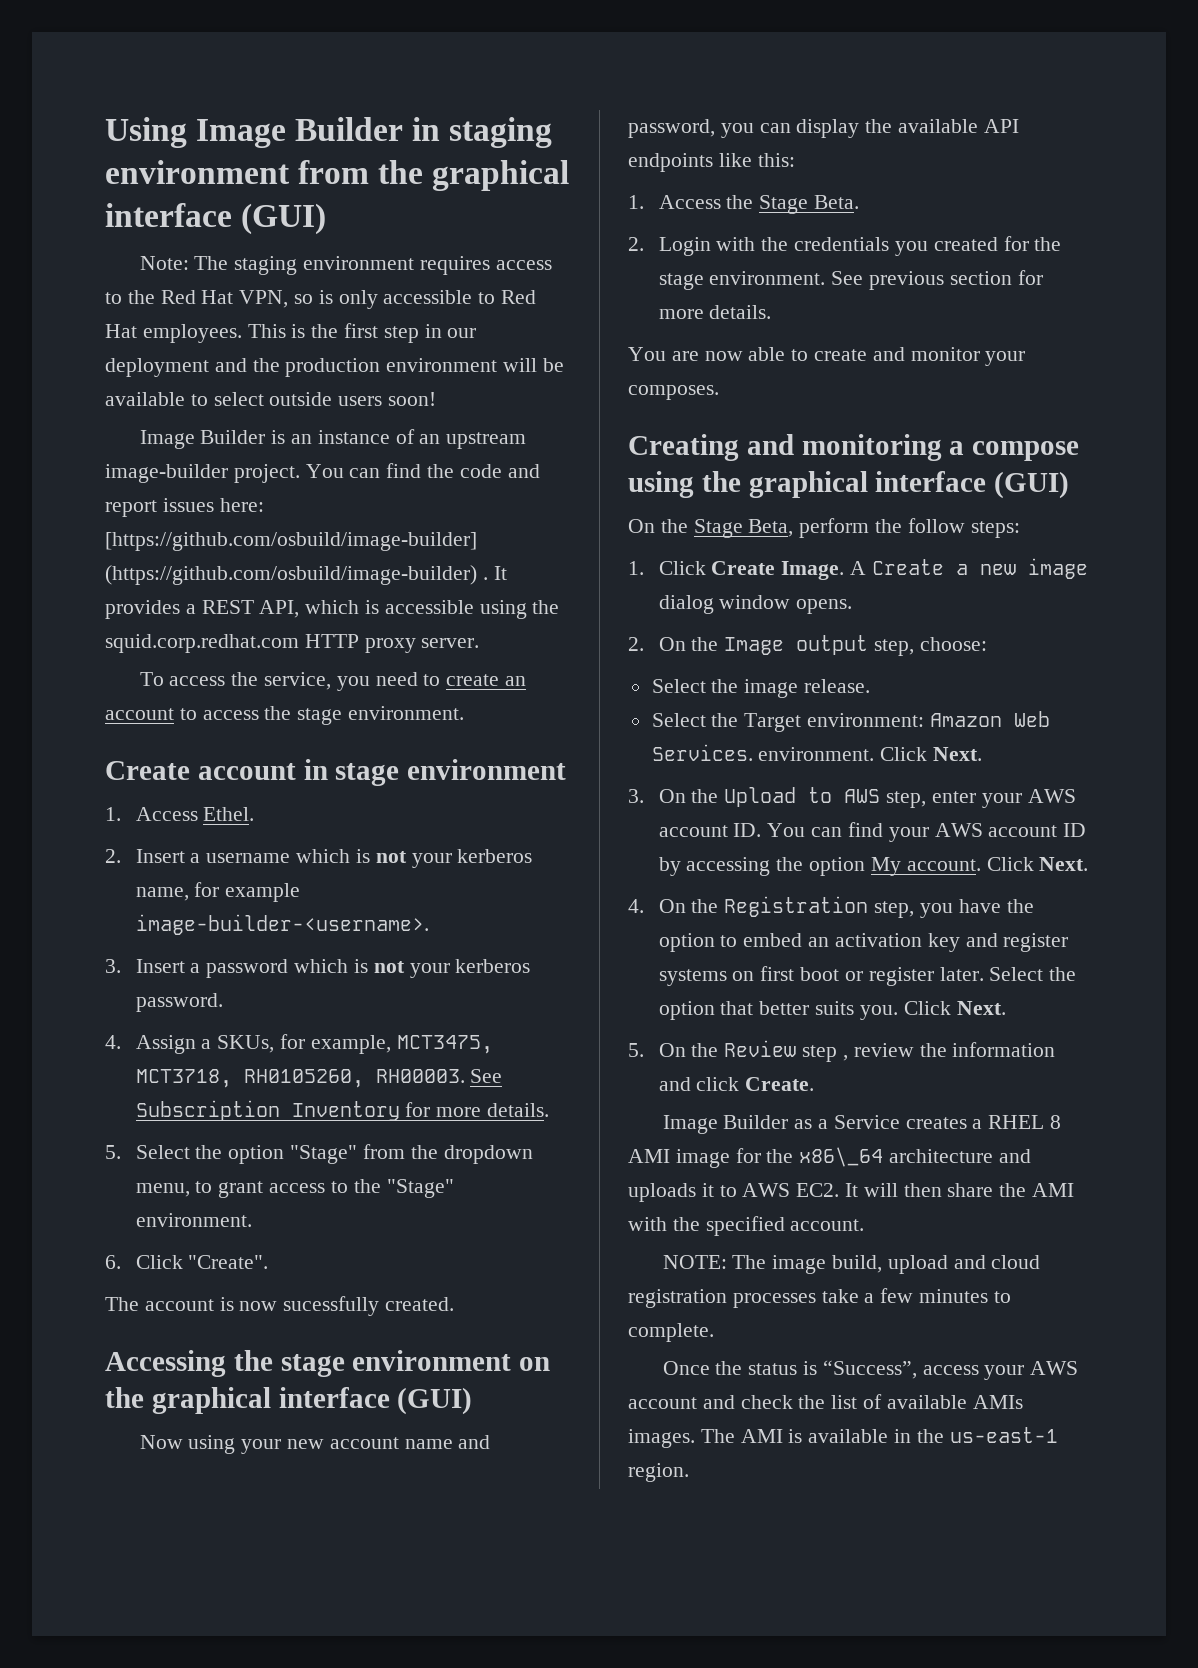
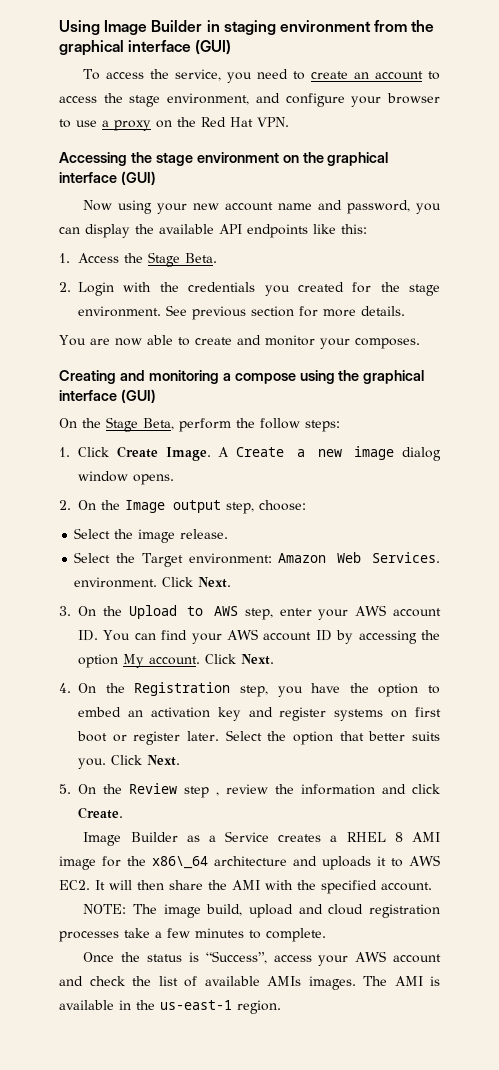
- Note: The staging environment requires access to the Red Hat VPN, so is only accessible to Red Hat employees. This is the first step in our deployment and the production environment will be available to select outside users soon!
- Image Builder is an instance of an upstream image-builder project. You can find the code and report issues here: [https://github.com/osbuild/image-builder] (https://github.com/osbuild/image-builder) . It provides a REST API, which is accessible using the squid.corp.redhat.com HTTP proxy server.
- To access the service, you need to create an account to access the stage environment.
- Create account in stage environment
- 1. Access Ethel.
- 2. Insert a username which is not your kerberos name, for example image-builder-<username>.
- 3. Insert a password which is not your kerberos password.
- 4. Assign a SKUs, for example, MCT3475, MCT3718, RH0105260, RH00003. See Subscription Inventory for more details.
- 5. Select the option "Stage" from the dropdown menu, to grant access to the "Stage" environment.
- 6. Click "Create".
- The account is now sucessfully created.
+ To access the service, you need to create an account to access the stage environment, and configure your browser to use a proxy on the Red Hat VPN.

